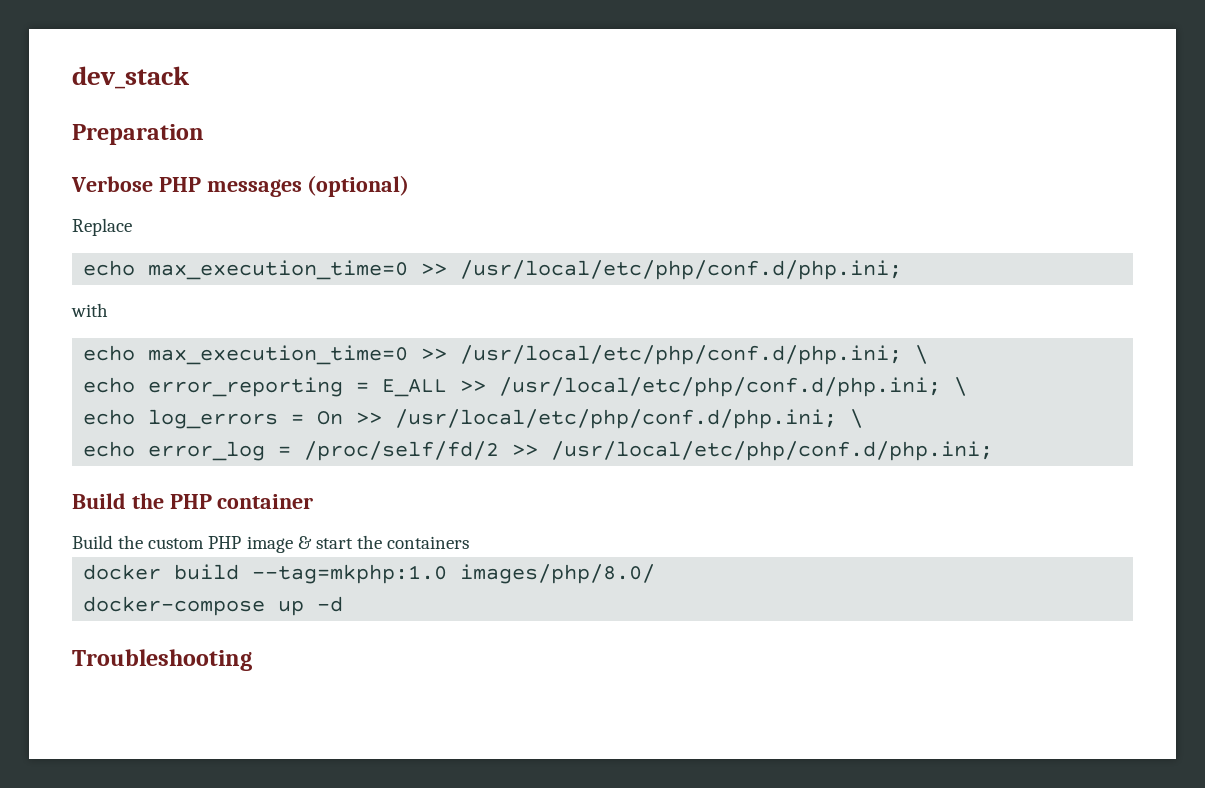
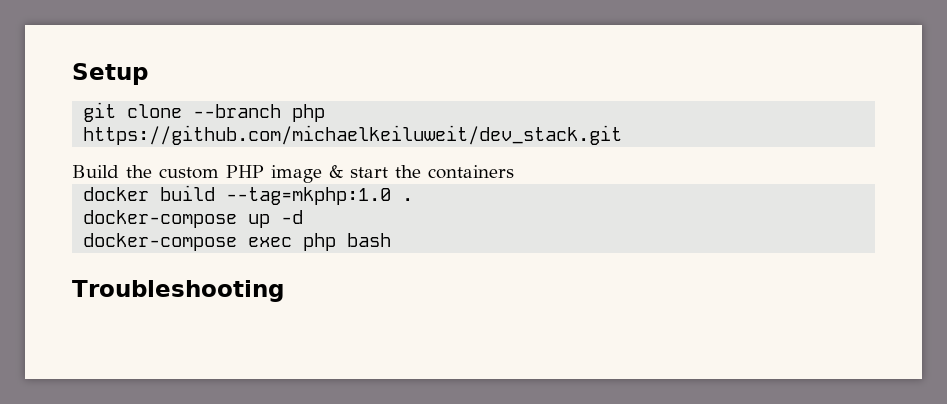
- dev_stack
- Preparation
- Verbose PHP messages (optional)
- Replace
- echo max_execution_time=0 >> /usr/local/etc/php/conf.d/php.ini;
- with
- echo max_execution_time=0 >> /usr/local/etc/php/conf.d/php.ini; \
- echo error_reporting = E_ALL >> /usr/local/etc/php/conf.d/php.ini; \
- echo log_errors = On >> /usr/local/etc/php/conf.d/php.ini; \
- echo error_log = /proc/self/fd/2 >> /usr/local/etc/php/conf.d/php.ini;
- Build the PHP container
+ Setup
+ git clone --branch php https://github.com/michaelkeiluweit/dev_stack.git
- docker build --tag=mkphp:1.0 images/php/8.0/
+ docker build --tag=mkphp:1.0 .
+ docker-compose exec php bash

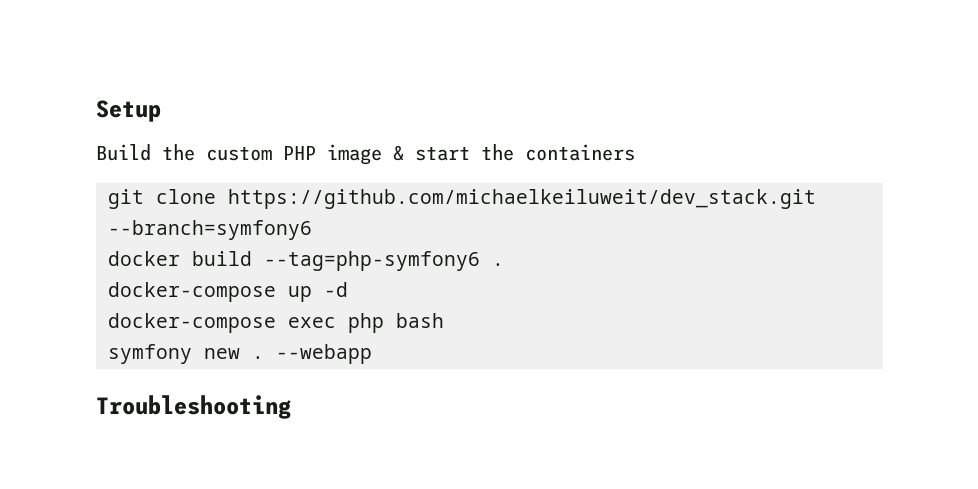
- git clone --branch php https://github.com/michaelkeiluweit/dev_stack.git
+ git clone https://github.com/michaelkeiluweit/dev_stack.git --branch=symfony6
- docker build --tag=mkphp:1.0 .
+ docker build --tag=php-symfony6 .
+ symfony new . --webapp

